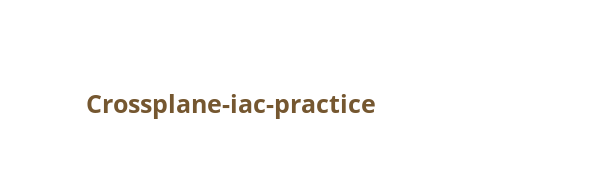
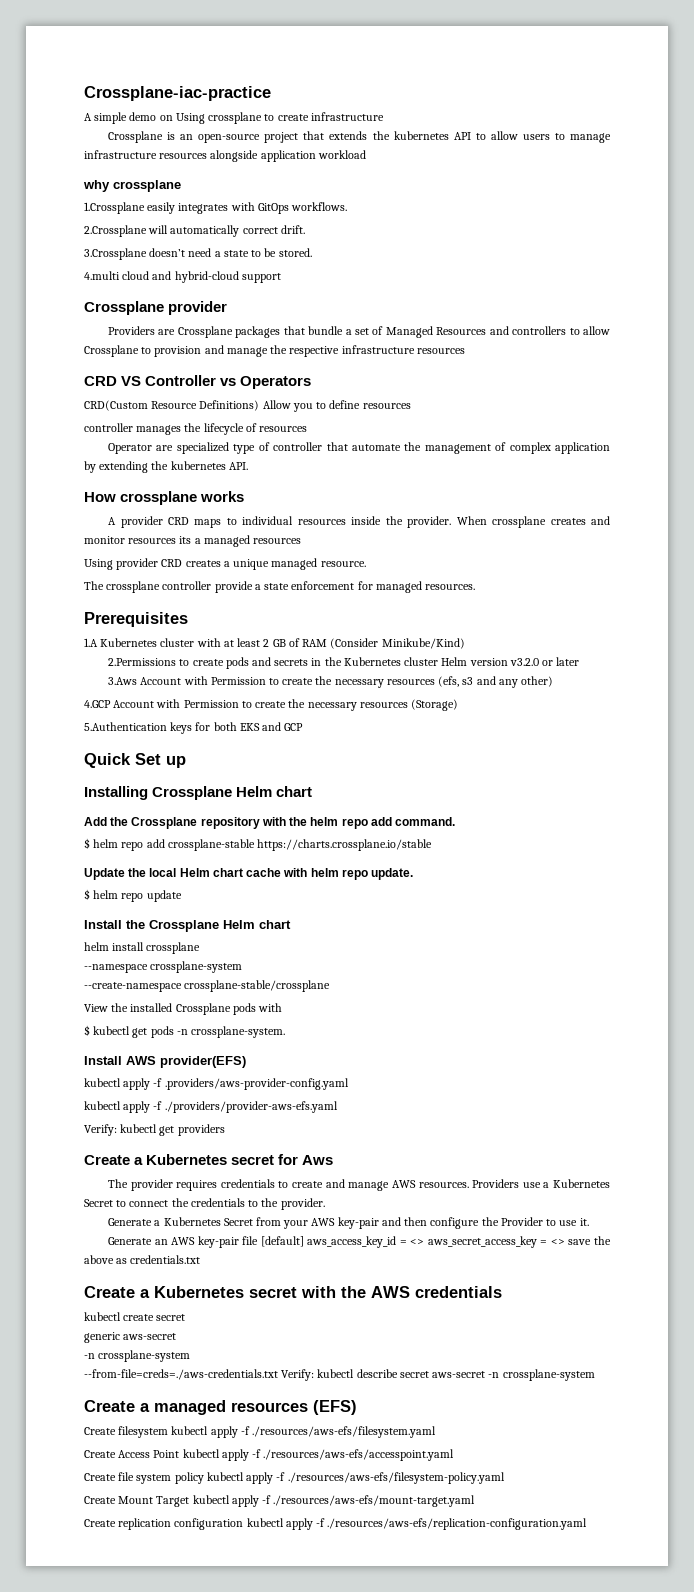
+ A simple demo on Using crossplane to create infrastructure
+ Crossplane is an open-source project that extends the kubernetes API to allow users to manage infrastructure resources alongside application workload
+ why crossplane
+ 1.Crossplane easily integrates with GitOps workflows.
+ 2.Crossplane will automatically correct drift.
+ 3.Crossplane doesn’t need a state to be stored.
+ 4.multi cloud and hybrid-cloud support
+ Crossplane provider
+ Providers are Crossplane packages that bundle a set of Managed Resources and controllers to allow Crossplane to provision and manage the respective infrastructure resources
+ CRD VS Controller vs Operators
+ CRD(Custom Resource Definitions) Allow you to define resources
+ controller manages the lifecycle of resources
+ Operator are specialized type of controller that automate the management of complex application by extending the kubernetes API.
+ How crossplane works
+ A provider CRD maps to individual resources inside the provider. When crossplane creates and monitor resources its a managed resources
+ Using provider CRD creates a unique managed resource.
+ The crossplane controller provide a state enforcement for managed resources.
+ Prerequisites
+ 1.A Kubernetes cluster with at least 2 GB of RAM (Consider Minikube/Kind)
+ 2.Permissions to create pods and secrets in the Kubernetes cluster Helm version v3.2.0 or later
+ 3.Aws Account with Permission to create the necessary resources (efs, s3 and any other)
+ 4.GCP Account with Permission to create the necessary resources (Storage)
+ 5.Authentication keys for both EKS and GCP
+ Quick Set up
+ Installing Crossplane Helm chart
+ Add the Crossplane repository with the helm repo add command.
+ $ helm repo add crossplane-stable https://charts.crossplane.io/stable
+ Update the local Helm chart cache with helm repo update.
+ $ helm repo update
+ Install the Crossplane Helm chart
+ helm install crossplane
+ --namespace crossplane-system
+ --create-namespace crossplane-stable/crossplane
+ View the installed Crossplane pods with
+ $ kubectl get pods -n crossplane-system.
+ Install AWS provider(EFS)
+ kubectl apply -f .providers/aws-provider-config.yaml
+ kubectl apply -f ./providers/provider-aws-efs.yaml
+ Verify: kubectl get providers
+ Create a Kubernetes secret for Aws
+ The provider requires credentials to create and manage AWS resources. Providers use a Kubernetes Secret to connect the credentials to the provider.
+ Generate a Kubernetes Secret from your AWS key-pair and then configure the Provider to use it.
+ Generate an AWS key-pair file [default] aws_access_key_id = <> aws_secret_access_key = <> save the above as credentials.txt
+ Create a Kubernetes secret with the AWS credentials
+ kubectl create secret
+ generic aws-secret
+ -n crossplane-system
+ --from-file=creds=./aws-credentials.txt Verify: kubectl describe secret aws-secret -n crossplane-system
+ Create a managed resources (EFS)
+ Create filesystem kubectl apply -f ./resources/aws-efs/filesystem.yaml
+ Create Access Point kubectl apply -f ./resources/aws-efs/accesspoint.yaml
+ Create file system policy kubectl apply -f ./resources/aws-efs/filesystem-policy.yaml
+ Create Mount Target kubectl apply -f ./resources/aws-efs/mount-target.yaml
+ Create replication configuration kubectl apply -f ./resources/aws-efs/replication-configuration.yaml

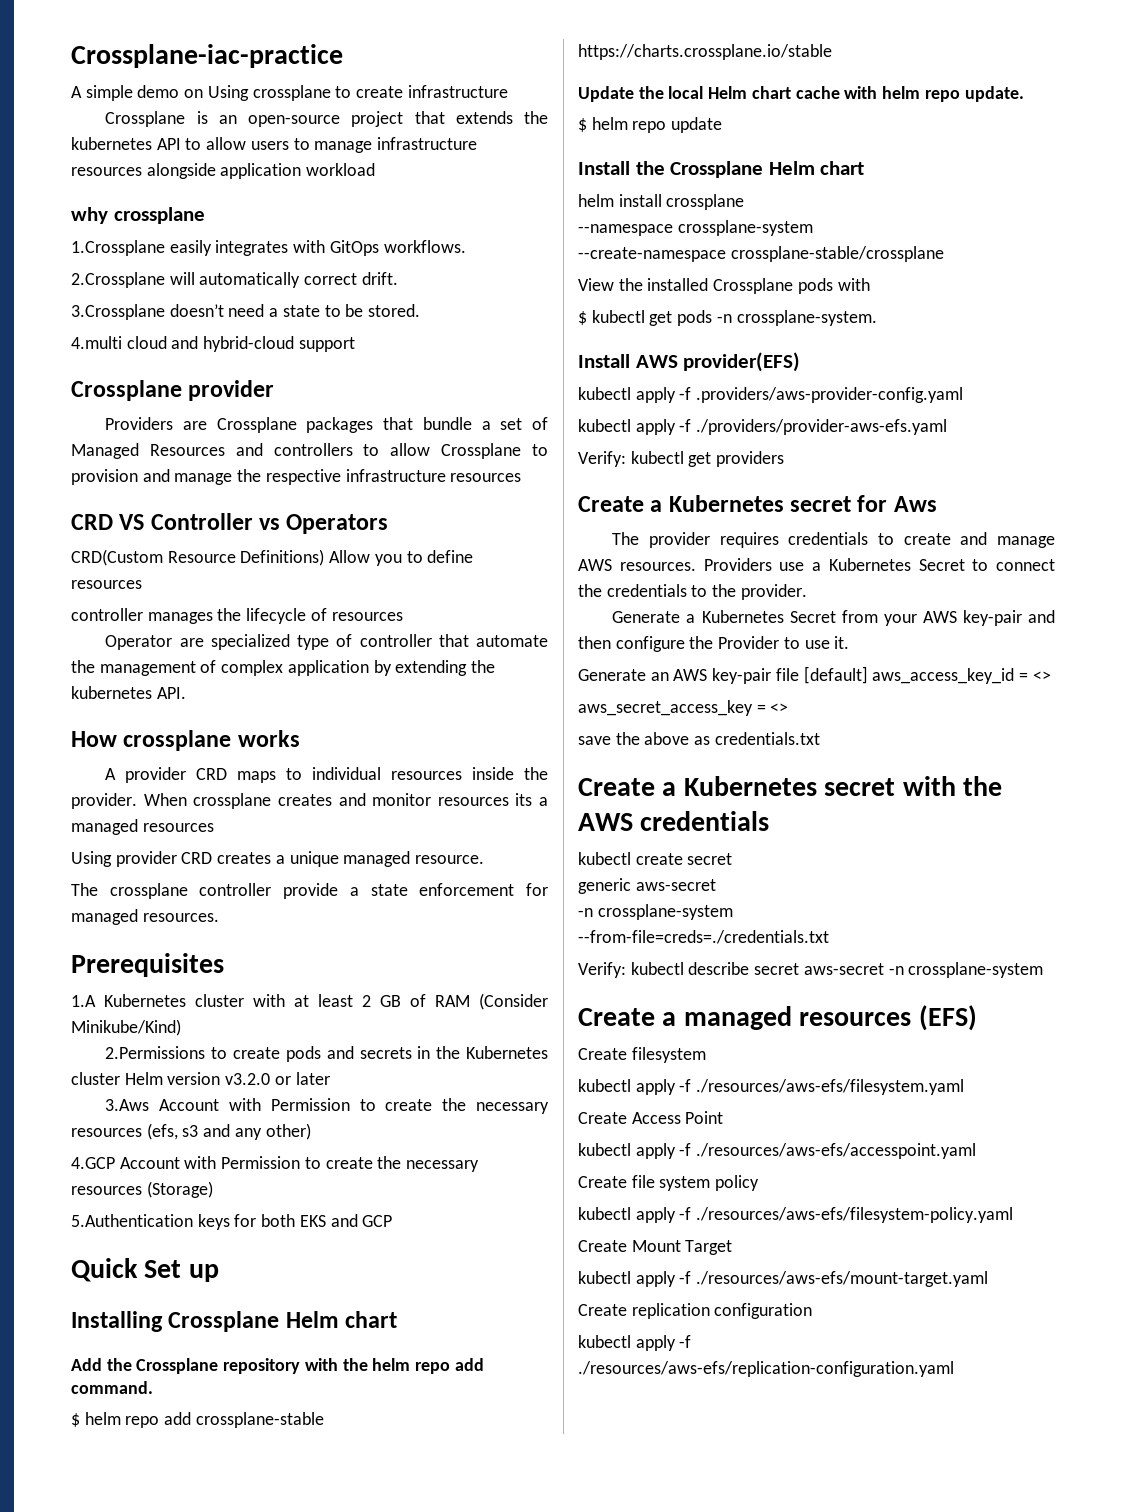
- Generate an AWS key-pair file [default] aws_access_key_id = <> aws_secret_access_key = <> save the above as credentials.txt
+ Generate an AWS key-pair file [default] aws_access_key_id = <>
+ aws_secret_access_key = <>
+ save the above as credentials.txt
- --from-file=creds=./aws-credentials.txt Verify: kubectl describe secret aws-secret -n crossplane-system
+ --from-file=creds=./credentials.txt
+ Verify: kubectl describe secret aws-secret -n crossplane-system
- Create filesystem kubectl apply -f ./resources/aws-efs/filesystem.yaml
+ Create filesystem
+ kubectl apply -f ./resources/aws-efs/filesystem.yaml
- Create Access Point kubectl apply -f ./resources/aws-efs/accesspoint.yaml
+ Create Access Point
+ kubectl apply -f ./resources/aws-efs/accesspoint.yaml
- Create file system policy kubectl apply -f ./resources/aws-efs/filesystem-policy.yaml
+ Create file system policy
+ kubectl apply -f ./resources/aws-efs/filesystem-policy.yaml
- Create Mount Target kubectl apply -f ./resources/aws-efs/mount-target.yaml
+ Create Mount Target
+ kubectl apply -f ./resources/aws-efs/mount-target.yaml
- Create replication configuration kubectl apply -f ./resources/aws-efs/replication-configuration.yaml
+ Create replication configuration
+ kubectl apply -f ./resources/aws-efs/replication-configuration.yaml

